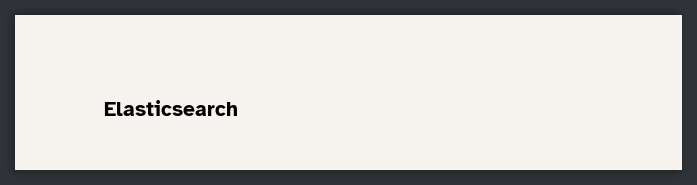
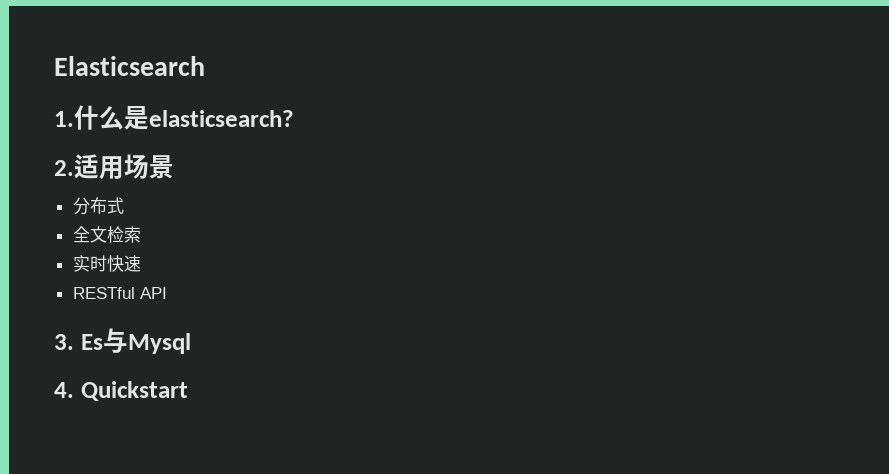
+ 1.什么是elasticsearch?
+ 2.适用场景
+ 分布式
+ 全文检索
+ 实时快速
+ RESTful API
+ 3. Es与Mysql
+ 4. Quickstart

